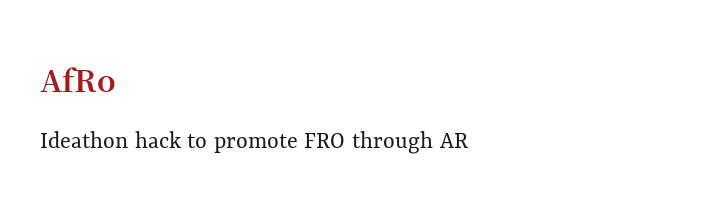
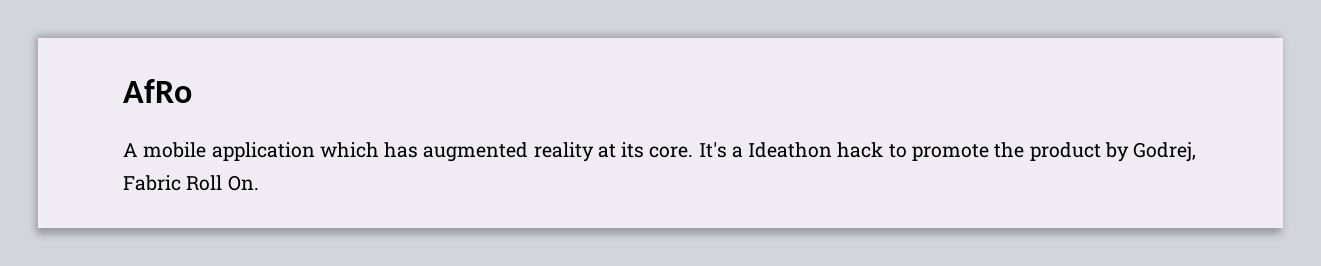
- Ideathon hack to promote FRO through AR
+ A mobile application which has augmented reality at its core. It's a Ideathon hack to promote the product by Godrej, Fabric Roll On.

